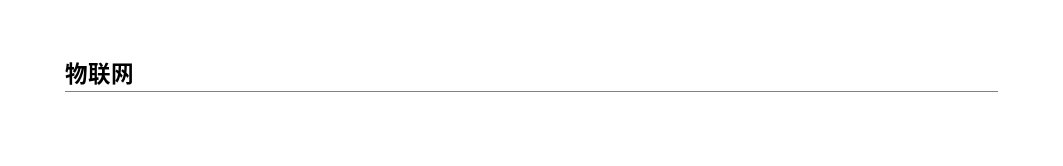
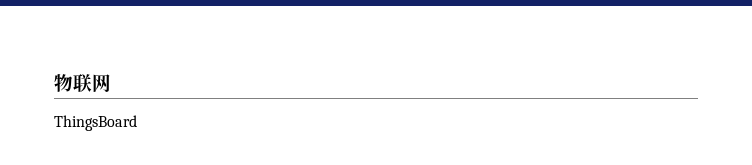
+ ThingsBoard

